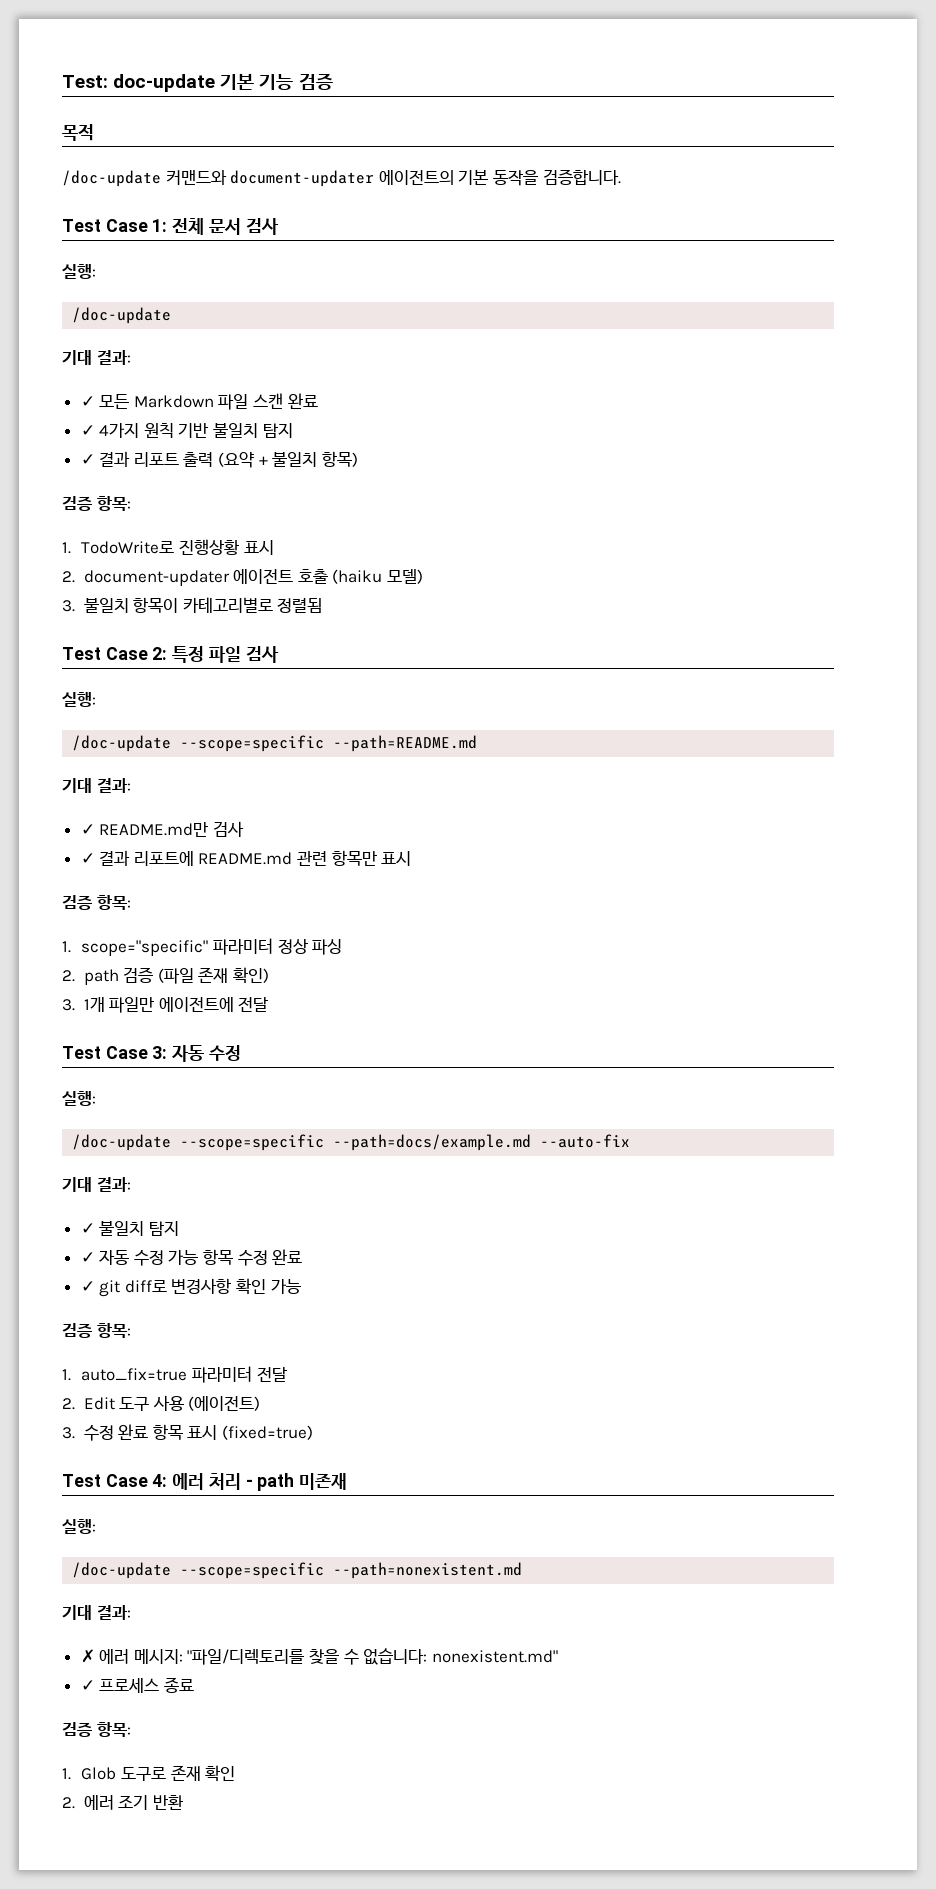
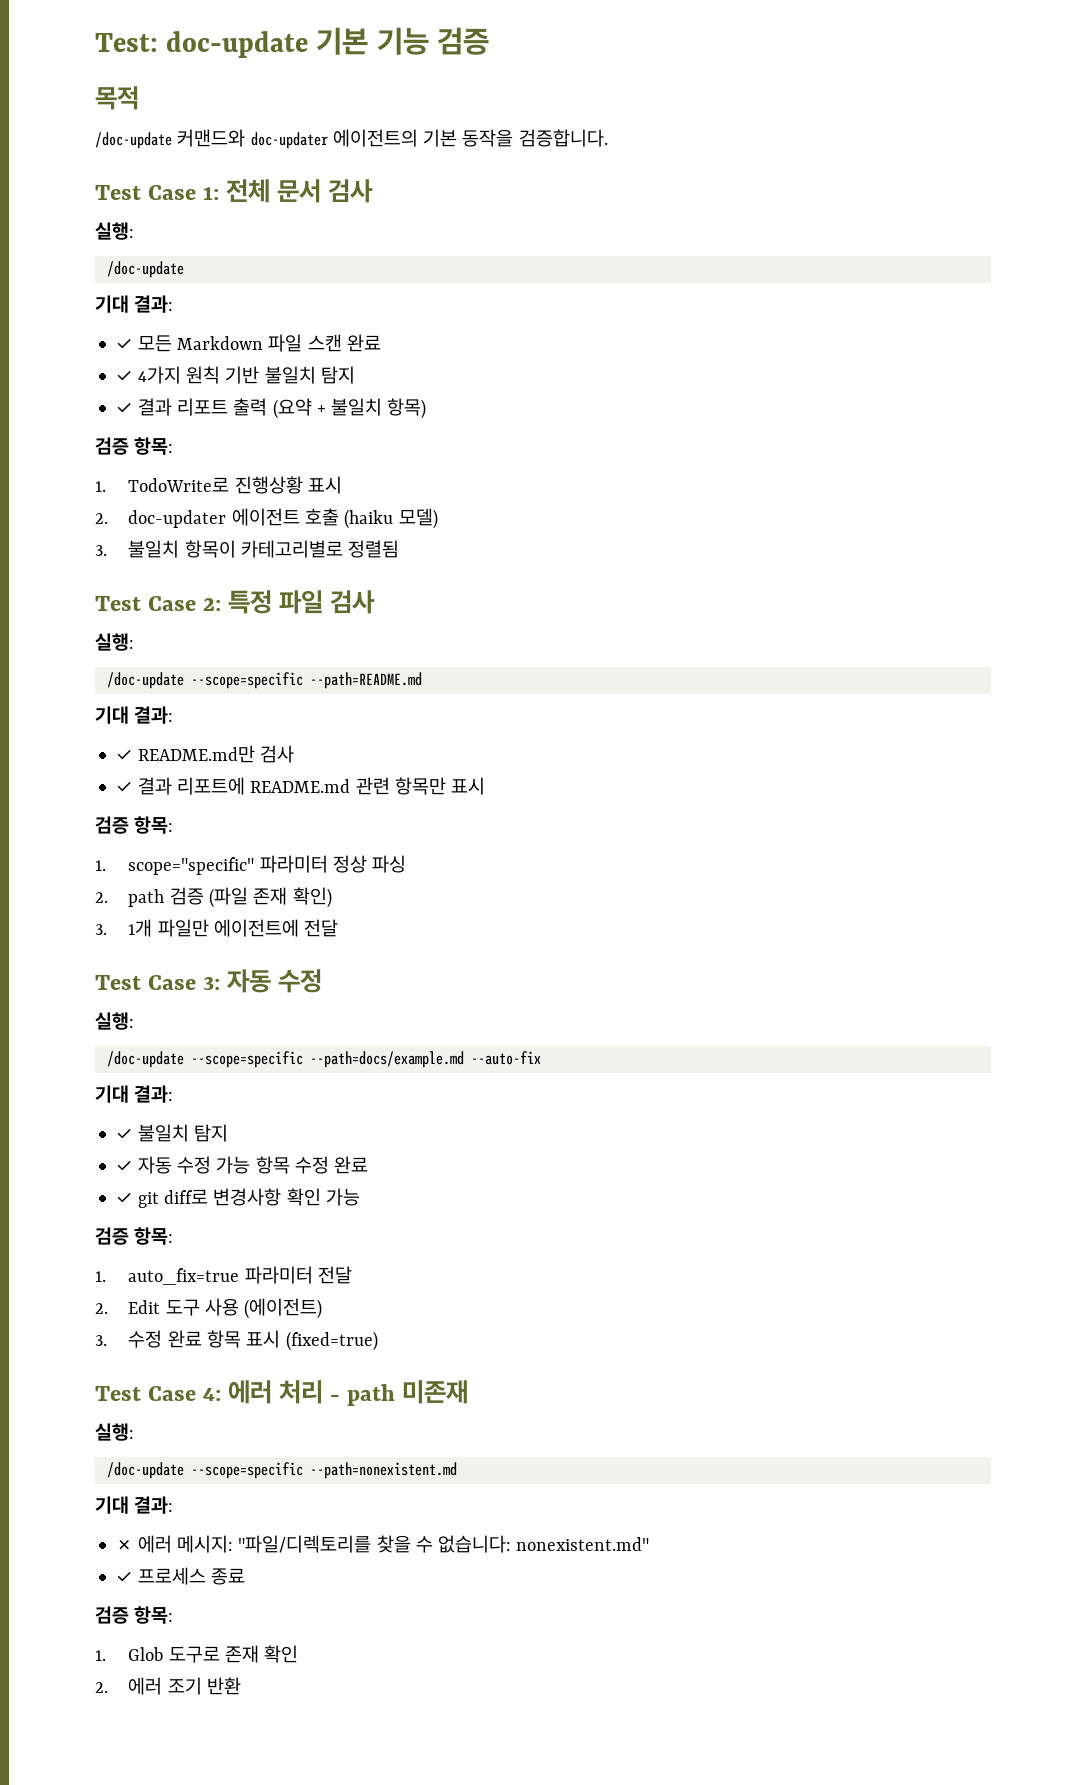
- /doc-update 커맨드와 document-updater 에이전트의 기본 동작을 검증합니다.
+ /doc-update 커맨드와 doc-updater 에이전트의 기본 동작을 검증합니다.
- 2. document-updater 에이전트 호출 (haiku 모델)
+ 2. doc-updater 에이전트 호출 (haiku 모델)

